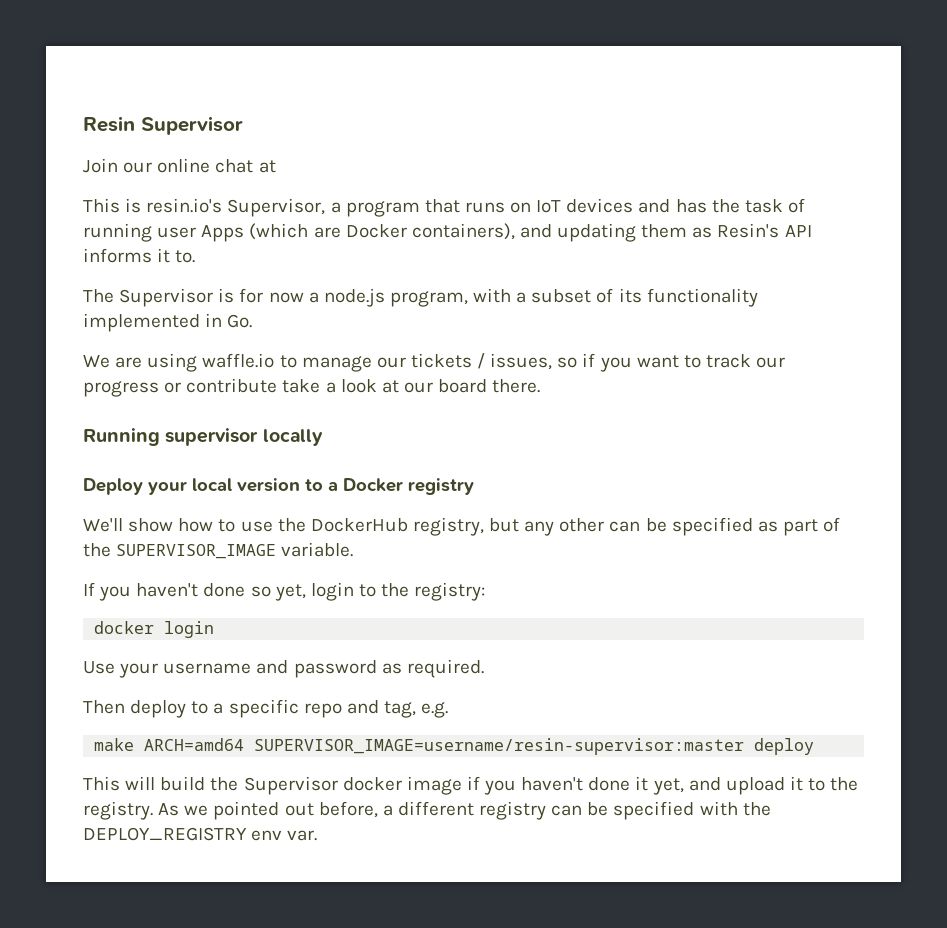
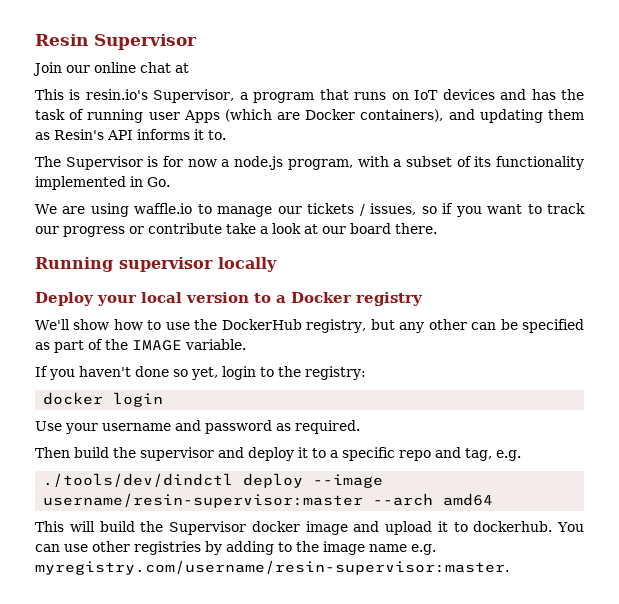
- We'll show how to use the DockerHub registry, but any other can be specified as part of the SUPERVISOR_IMAGE variable.
+ We'll show how to use the DockerHub registry, but any other can be specified as part of the IMAGE variable.
- Then deploy to a specific repo and tag, e.g.
+ Then build the supervisor and deploy it to a specific repo and tag, e.g.
- make ARCH=amd64 SUPERVISOR_IMAGE=username/resin-supervisor:master deploy
+ ./tools/dev/dindctl deploy --image username/resin-supervisor:master --arch amd64
- This will build the Supervisor docker image if you haven't done it yet, and upload it to the registry. As we pointed out before, a different registry can be specified with the DEPLOY_REGISTRY env var.
+ This will build the Supervisor docker image and upload it to dockerhub. You can use other registries by adding to the image name e.g. myregistry.com/username/resin-supervisor:master.

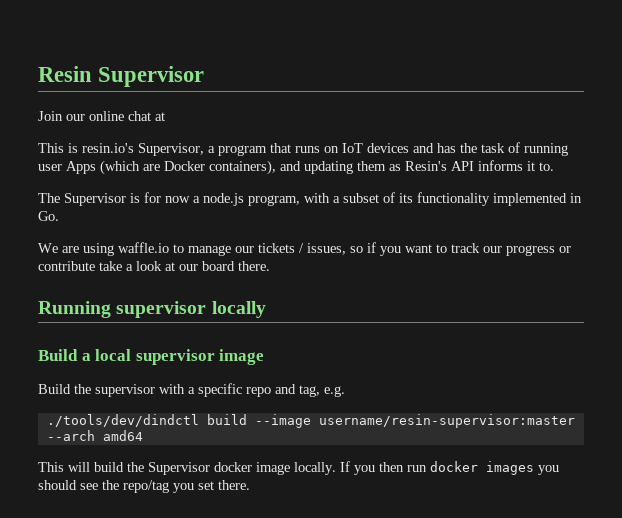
- Deploy your local version to a Docker registry
- We'll show how to use the DockerHub registry, but any other can be specified as part of the IMAGE variable.
- If you haven't done so yet, login to the registry:
- docker login
- Use your username and password as required.
- Then build the supervisor and deploy it to a specific repo and tag, e.g.
+ Build a local supervisor image
+ Build the supervisor with a specific repo and tag, e.g.
- ./tools/dev/dindctl deploy --image username/resin-supervisor:master --arch amd64
+ ./tools/dev/dindctl build --image username/resin-supervisor:master --arch amd64
- This will build the Supervisor docker image and upload it to dockerhub. You can use other registries by adding to the image name e.g. myregistry.com/username/resin-supervisor:master.
+ This will build the Supervisor docker image locally. If you then run docker images you should see the repo/tag you set there.

